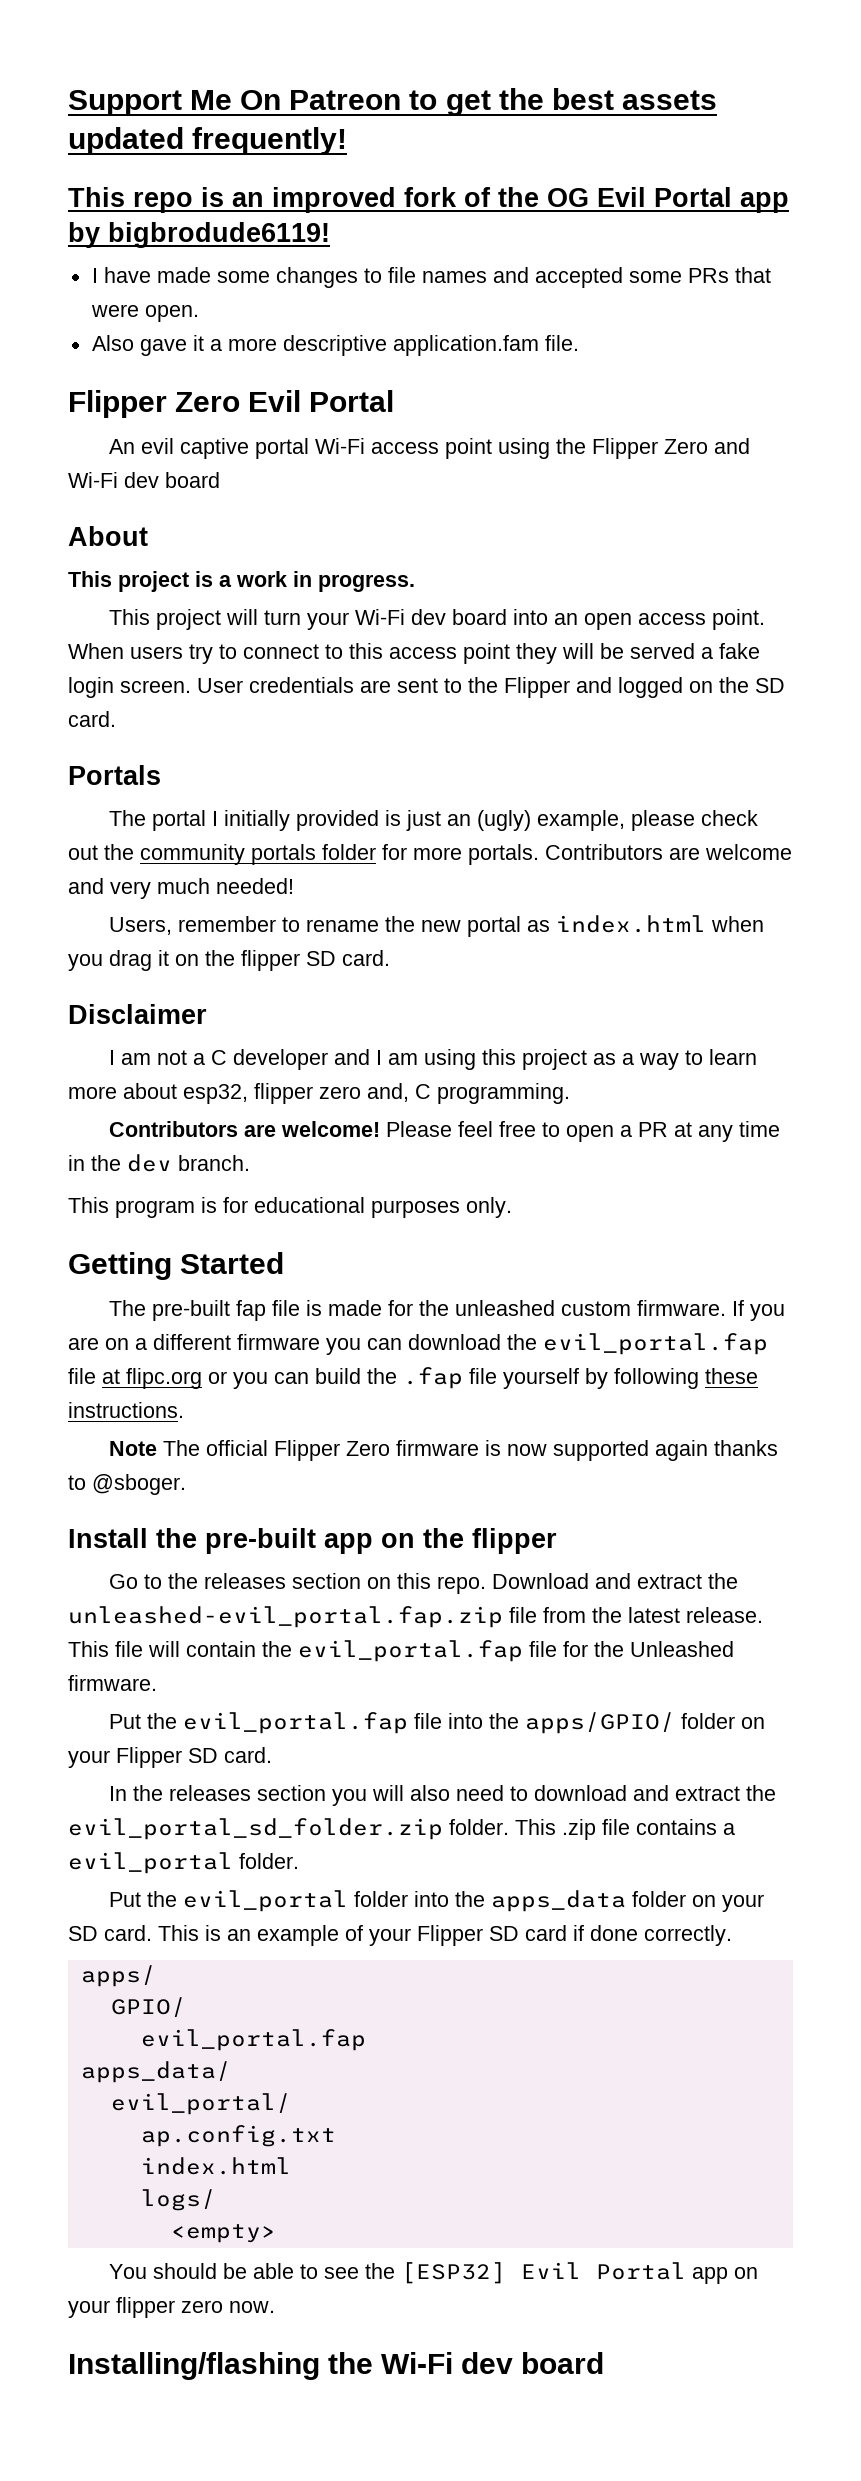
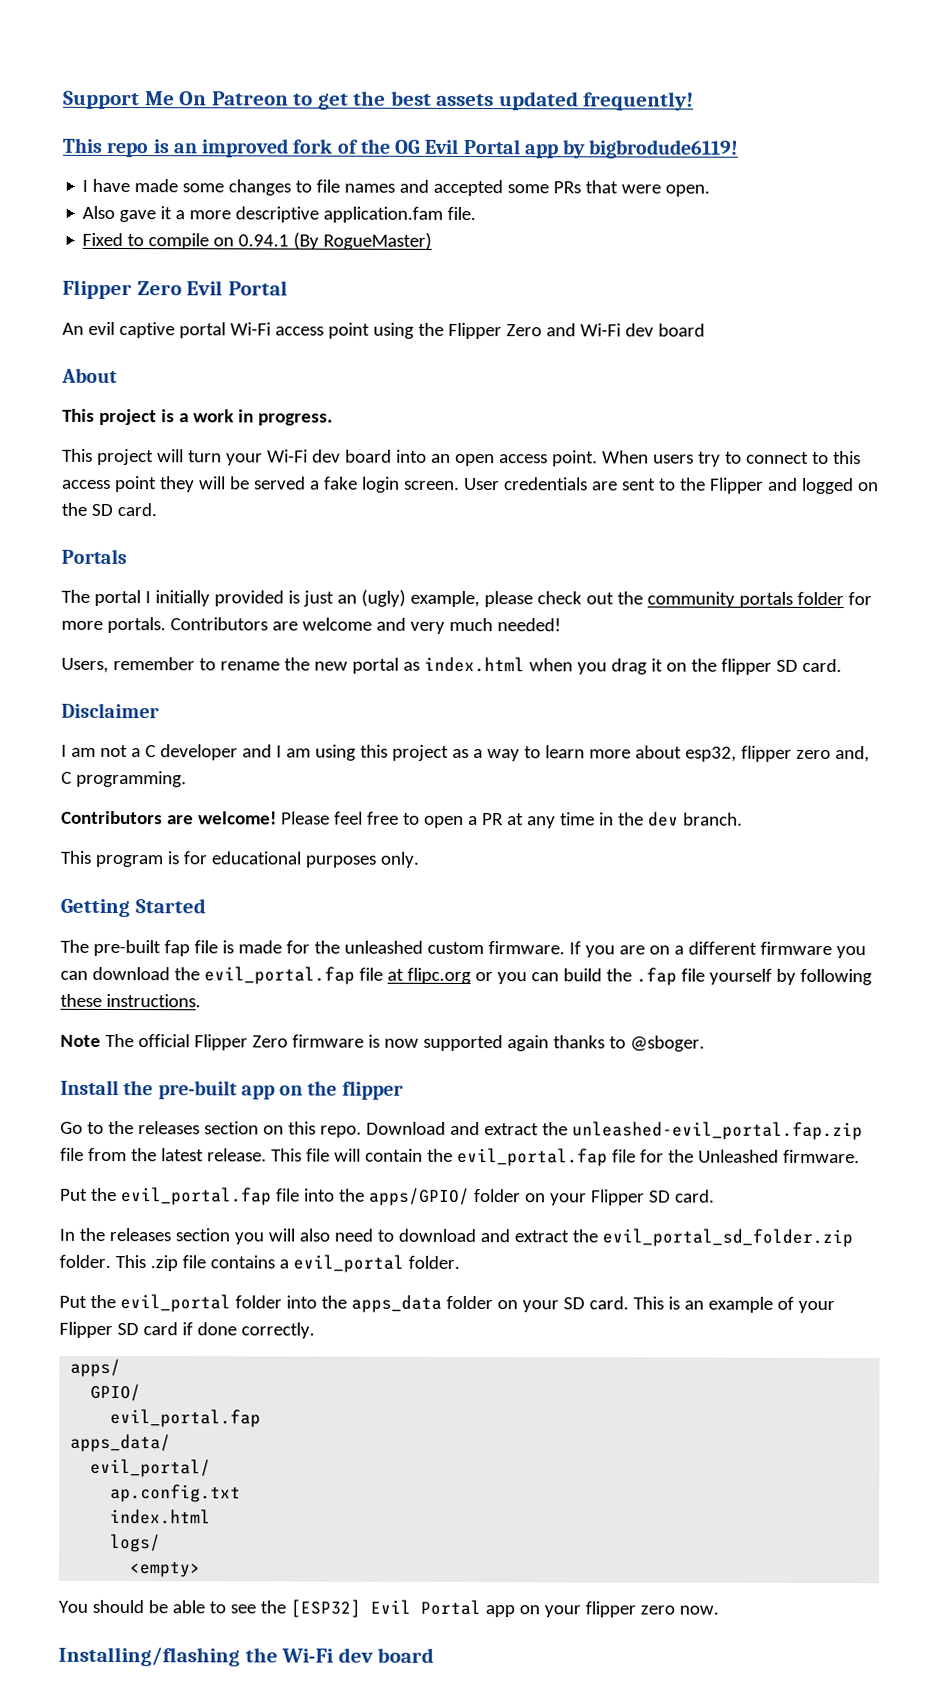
+ Fixed to compile on 0.94.1 (By RogueMaster)

